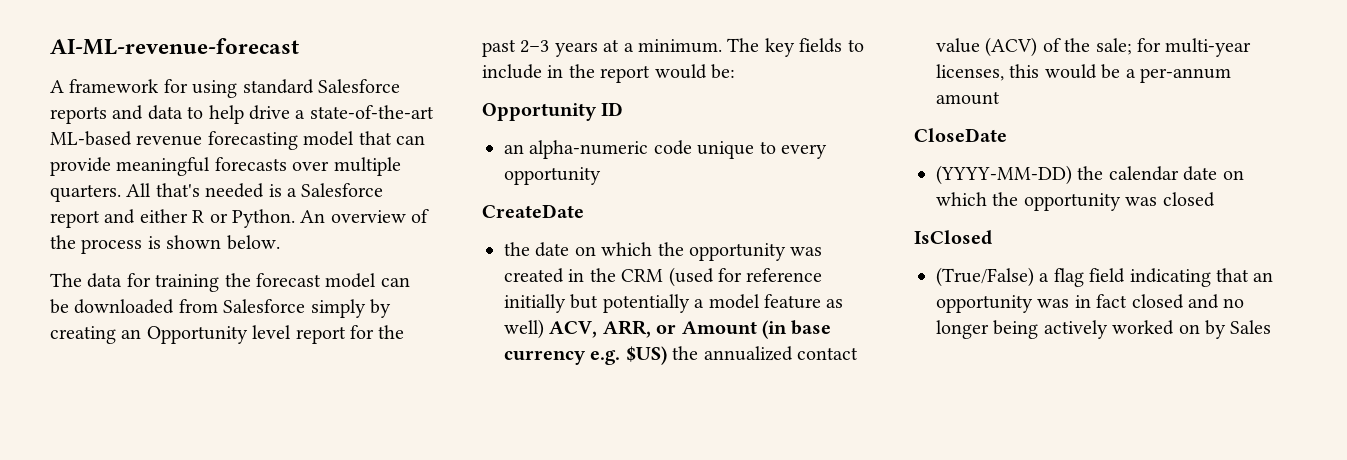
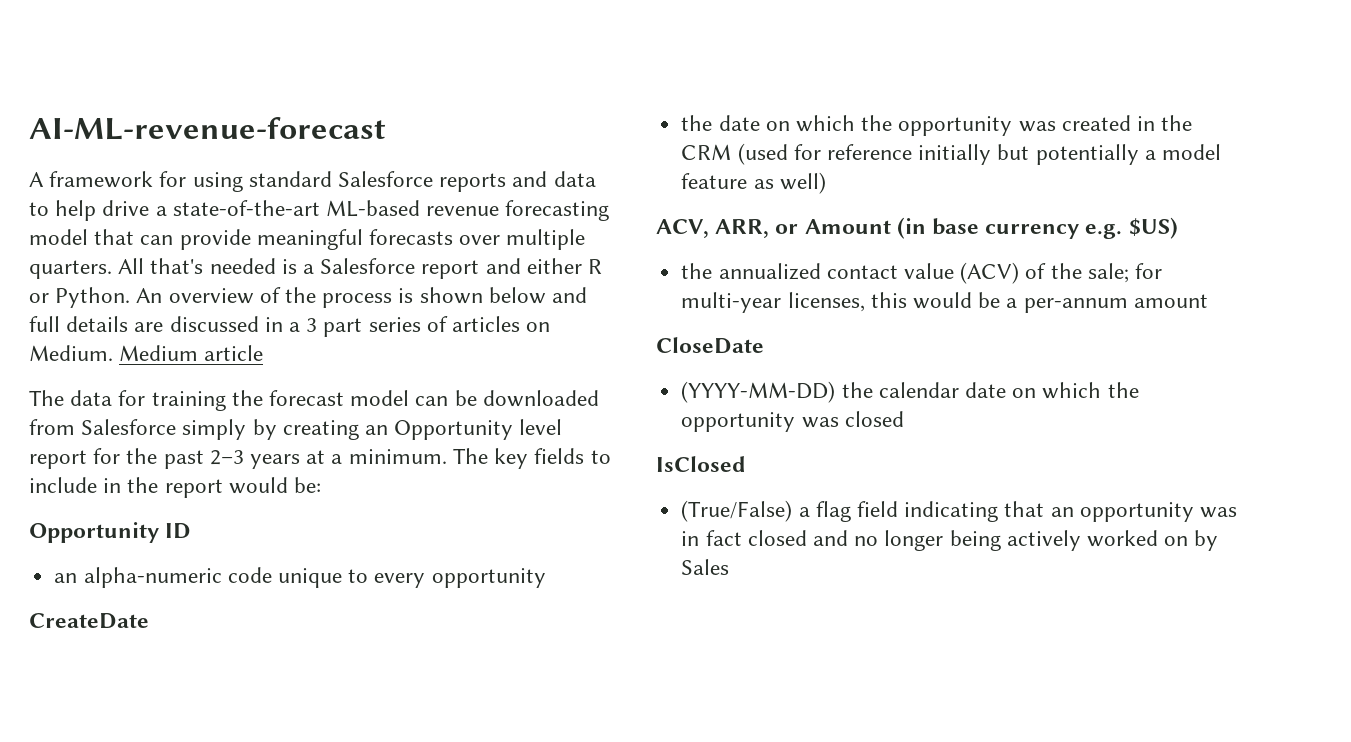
- An overview of the process is shown below.
+ An overview of the process is shown below and full details are discussed in a 3 part series of articles on Medium. Medium article
- the date on which the opportunity was created in the CRM (used for reference initially but potentially a model feature as well) ACV, ARR, or Amount (in base currency e.g. $US) the annualized contact value (ACV) of the sale; for multi-year licenses, this would be a per-annum amount
+ the date on which the opportunity was created in the CRM (used for reference initially but potentially a model feature as well)
+ ACV, ARR, or Amount (in base currency e.g. $US)
+ the annualized contact value (ACV) of the sale; for multi-year licenses, this would be a per-annum amount

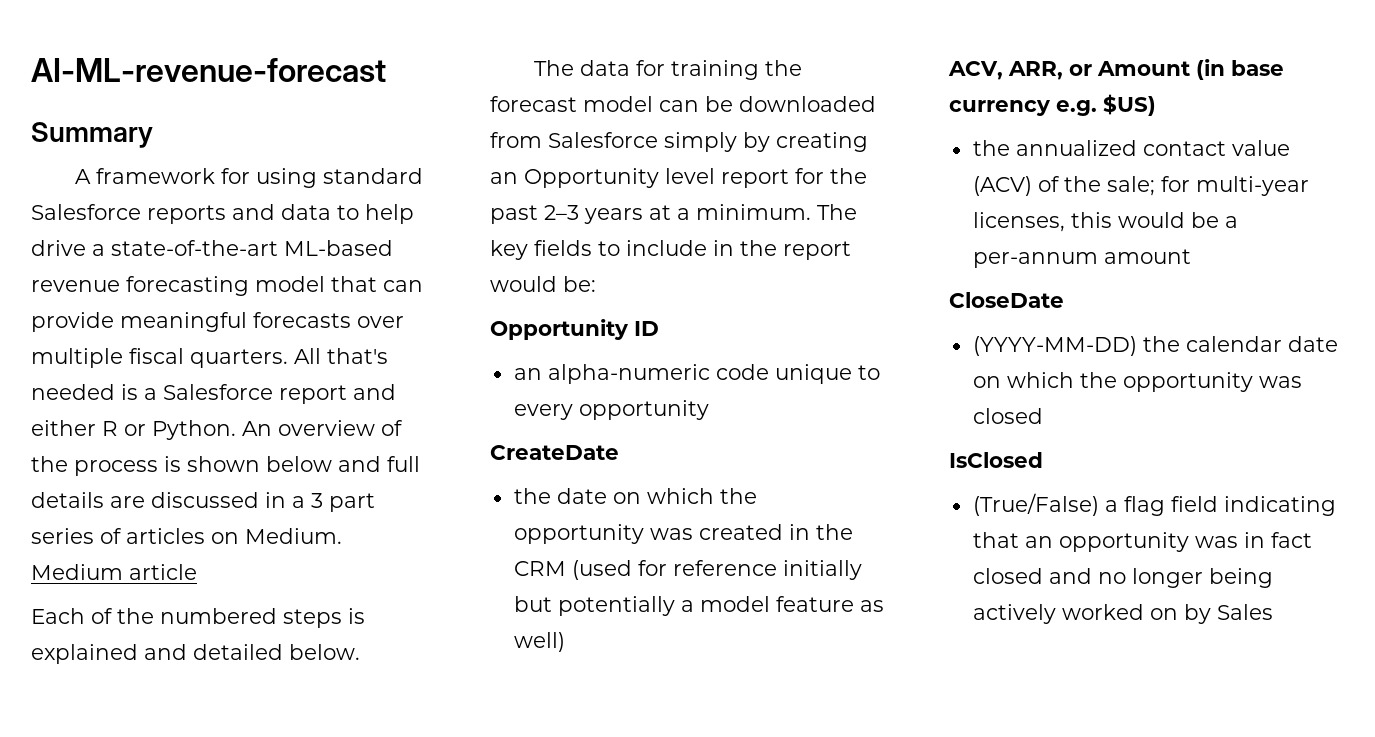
+ Summary
- A framework for using standard Salesforce reports and data to help drive a state-of-the-art ML-based revenue forecasting model that can provide meaningful forecasts over multiple quarters.
+ A framework for using standard Salesforce reports and data to help drive a state-of-the-art ML-based revenue forecasting model that can provide meaningful forecasts over multiple fiscal quarters.
+ Each of the numbered steps is explained and detailed below.

